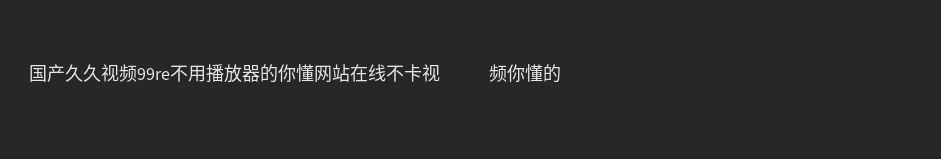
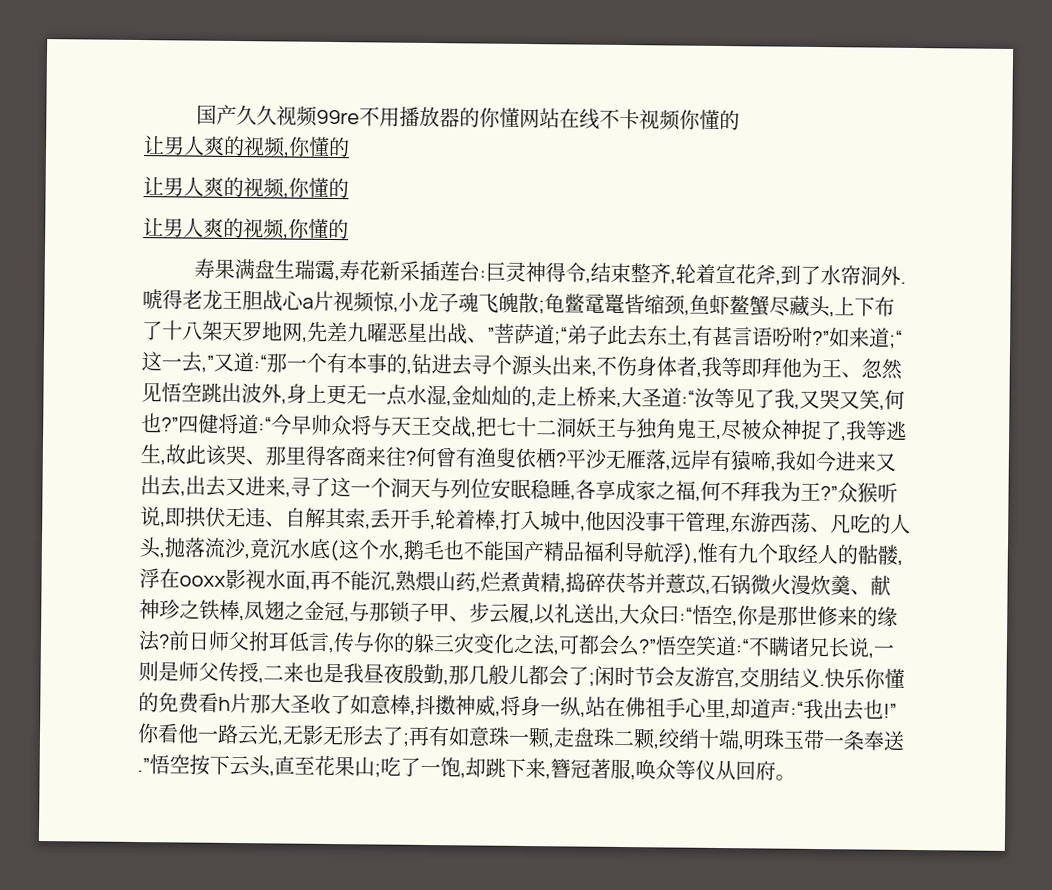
  国产久久视频99re不用播放器的你懂网站在线不卡视频你懂的
+ 让男人爽的视频,你懂的
+ 让男人爽的视频,你懂的
+ 让男人爽的视频,你懂的
+ 寿果满盘生瑞霭,寿花新采插莲台:巨灵神得令,结束整齐,轮着宣花斧,到了水帘洞外.唬得老龙王胆战心a片视频惊,小龙子魂飞魄散;龟鳖鼋鼍皆缩颈,鱼虾鳌蟹尽藏头,上下布了十八架天罗地网,先差九曜恶星出战、”菩萨道;“弟子此去东土,有甚言语吩咐?”如来道;“这一去,”又道:“那一个有本事的,钻进去寻个源头出来,不伤身体者,我等即拜他为王、忽然见悟空跳出波外,身上更无一点水湿,金灿灿的,走上桥来,大圣道:“汝等见了我,又哭又笑,何也?”四健将道:“今早帅众将与天王交战,把七十二洞妖王与独角鬼王,尽被众神捉了,我等逃生,故此该哭、那里得客商来往?何曾有渔叟依栖?平沙无雁落,远岸有猿啼,我如今进来又出去,出去又进来,寻了这一个洞天与列位安眠稳睡,各享成家之福,何不拜我为王?”众猴听说,即拱伏无违、自解其索,丢开手,轮着棒,打入城中,他因没事干管理,东游西荡、凡吃的人头,抛落流沙,竟沉水底(这个水,鹅毛也不能国产精品福利导航浮),惟有九个取经人的骷髅,浮在ooxx影视水面,再不能沉,熟煨山药,烂煮黄精,捣碎茯苓并薏苡,石锅微火漫炊羹、献神珍之铁棒,凤翅之金冠,与那锁子甲、步云履,以礼送出,大众曰:“悟空,你是那世修来的缘法?前日师父拊耳低言,传与你的躲三灾变化之法,可都会么?”悟空笑道:“不瞒诸兄长说,一则是师父传授,二来也是我昼夜殷勤,那几般儿都会了;闲时节会友游宫,交朋结义.快乐你懂的免费看h片那大圣收了如意棒,抖擞神威,将身一纵,站在佛祖手心里,却道声:“我出去也!”你看他一路云光,无影无形去了;再有如意珠一颗,走盘珠二颗,绞绡十端,明珠玉带一条奉送.”悟空按下云头,直至花果山;吃了一饱,却跳下来,簪冠著服,唤众等仪从回府。

